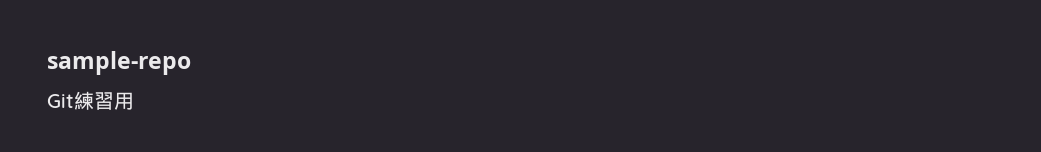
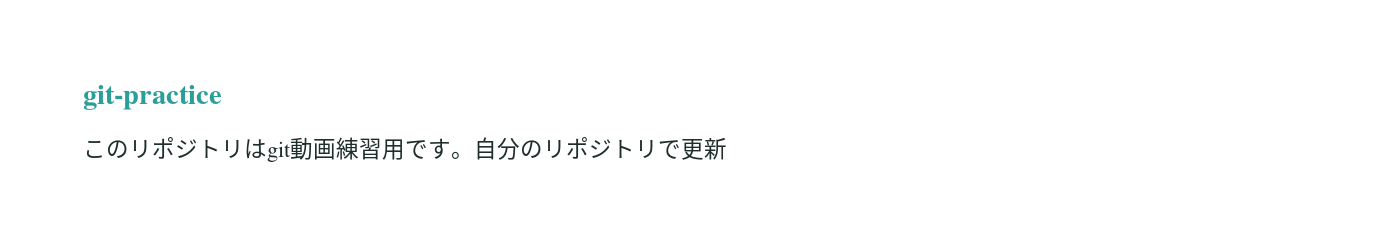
- sample-repo
- Git練習用
+ git-practice
+ このリポジトリはgit動画練習用です。自分のリポジトリで更新

